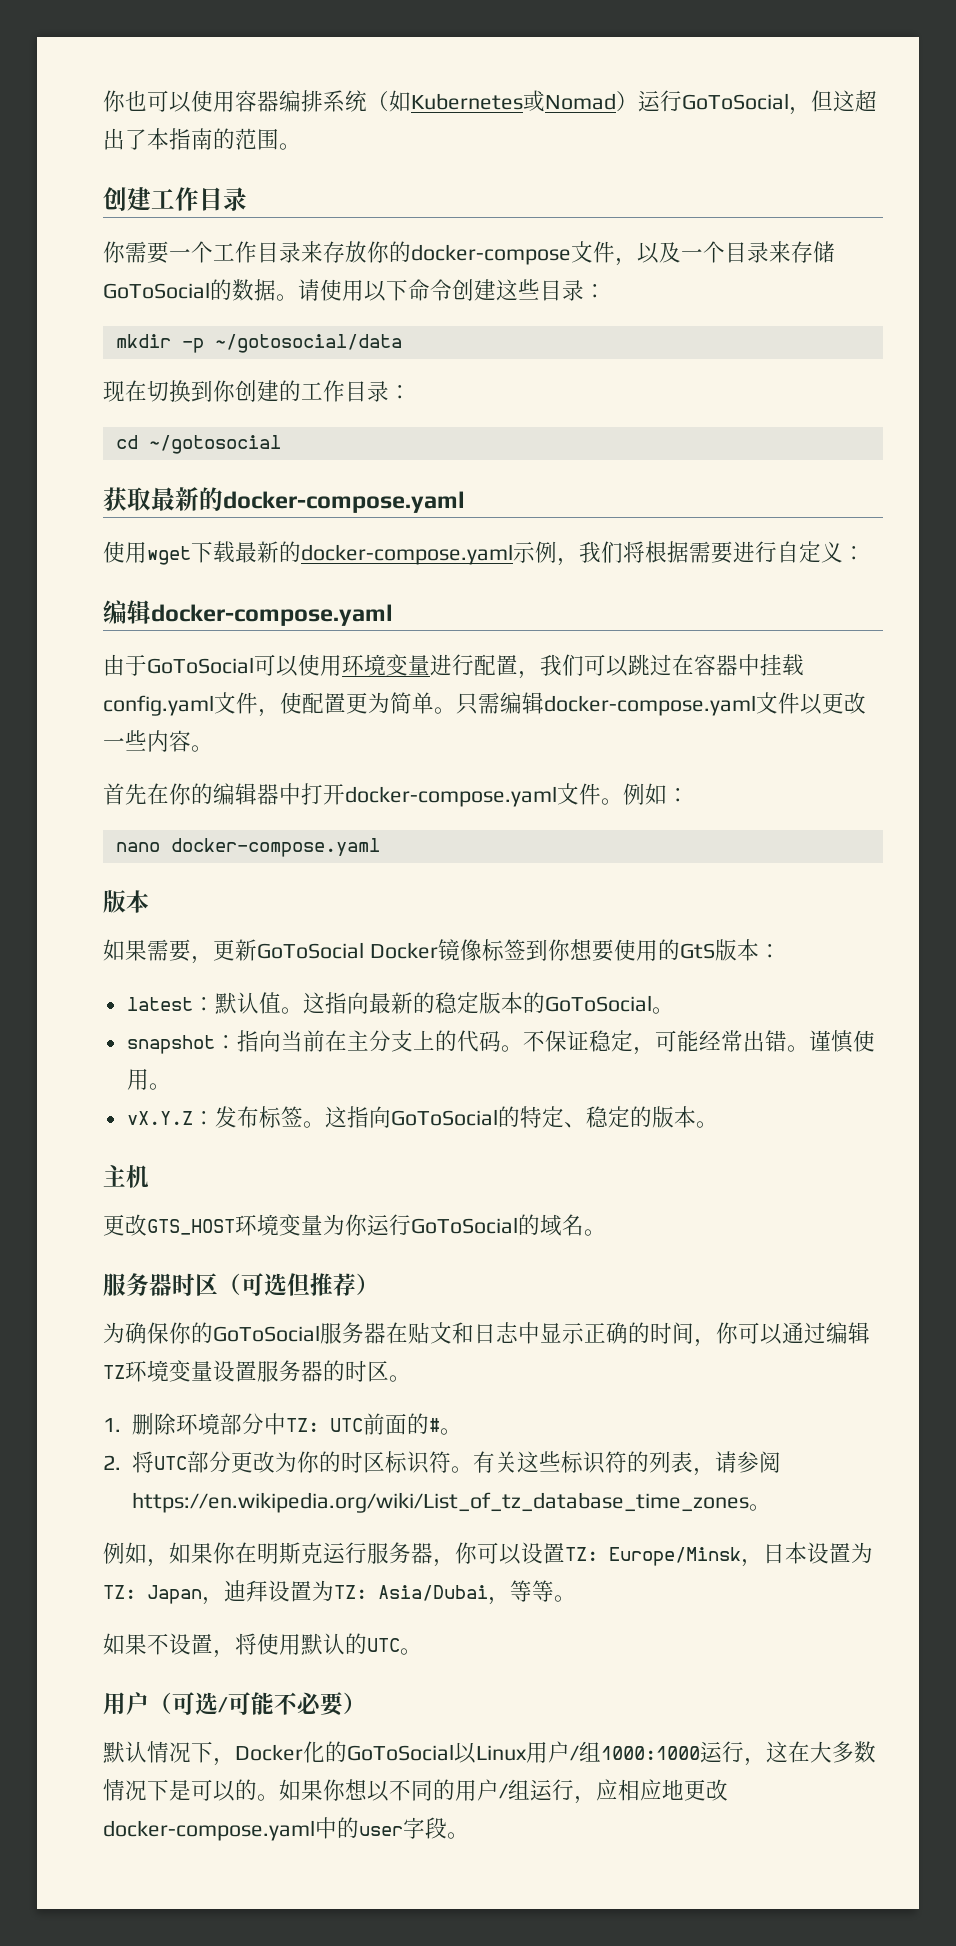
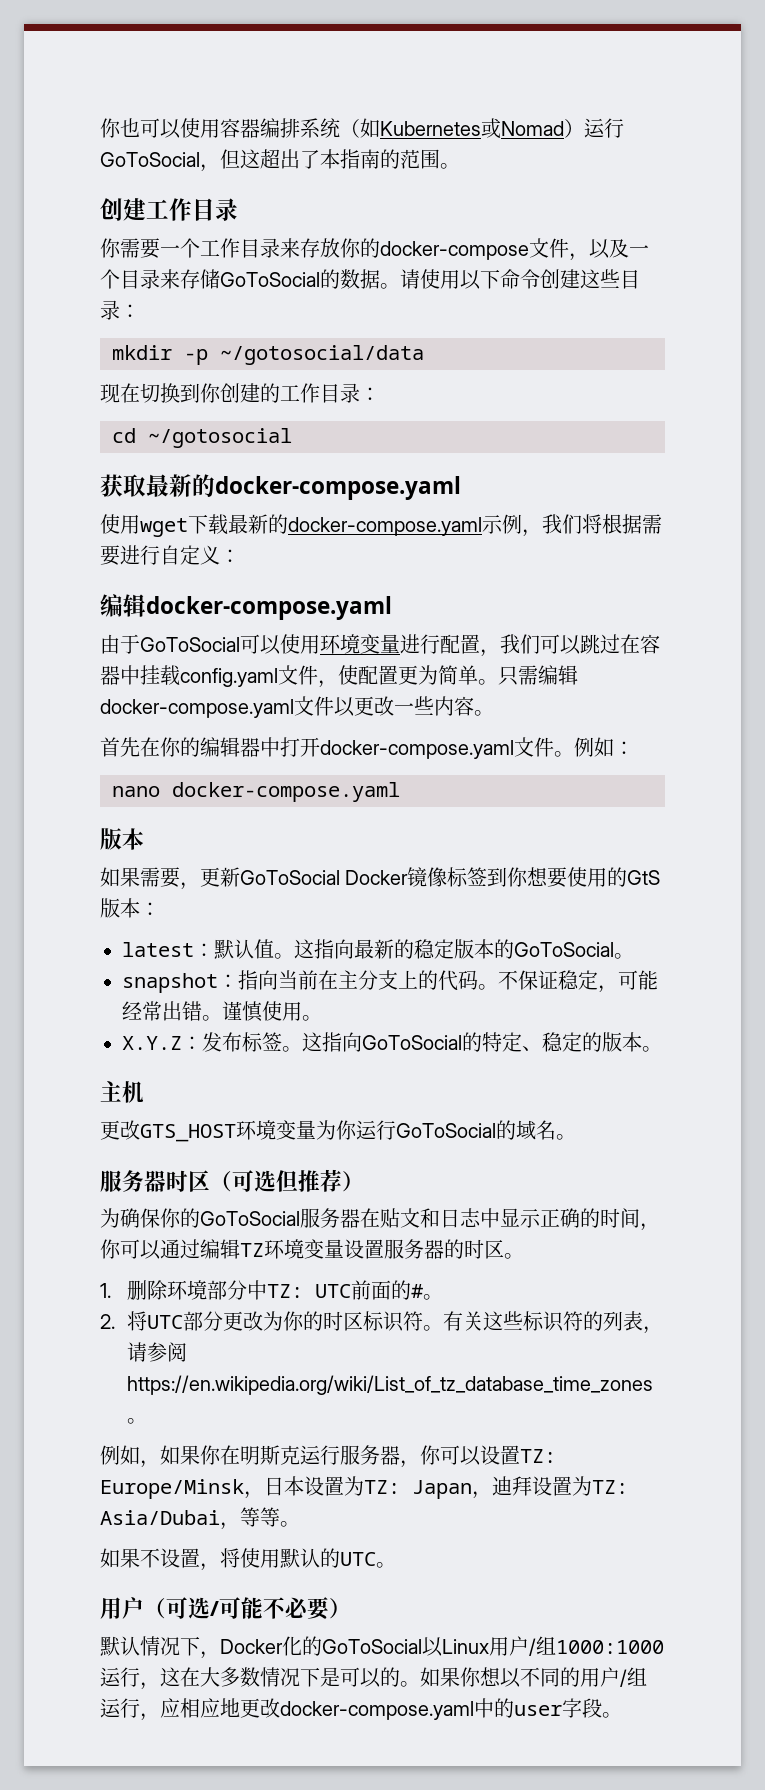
- vX.Y.Z：发布标签。
+ X.Y.Z：发布标签。

